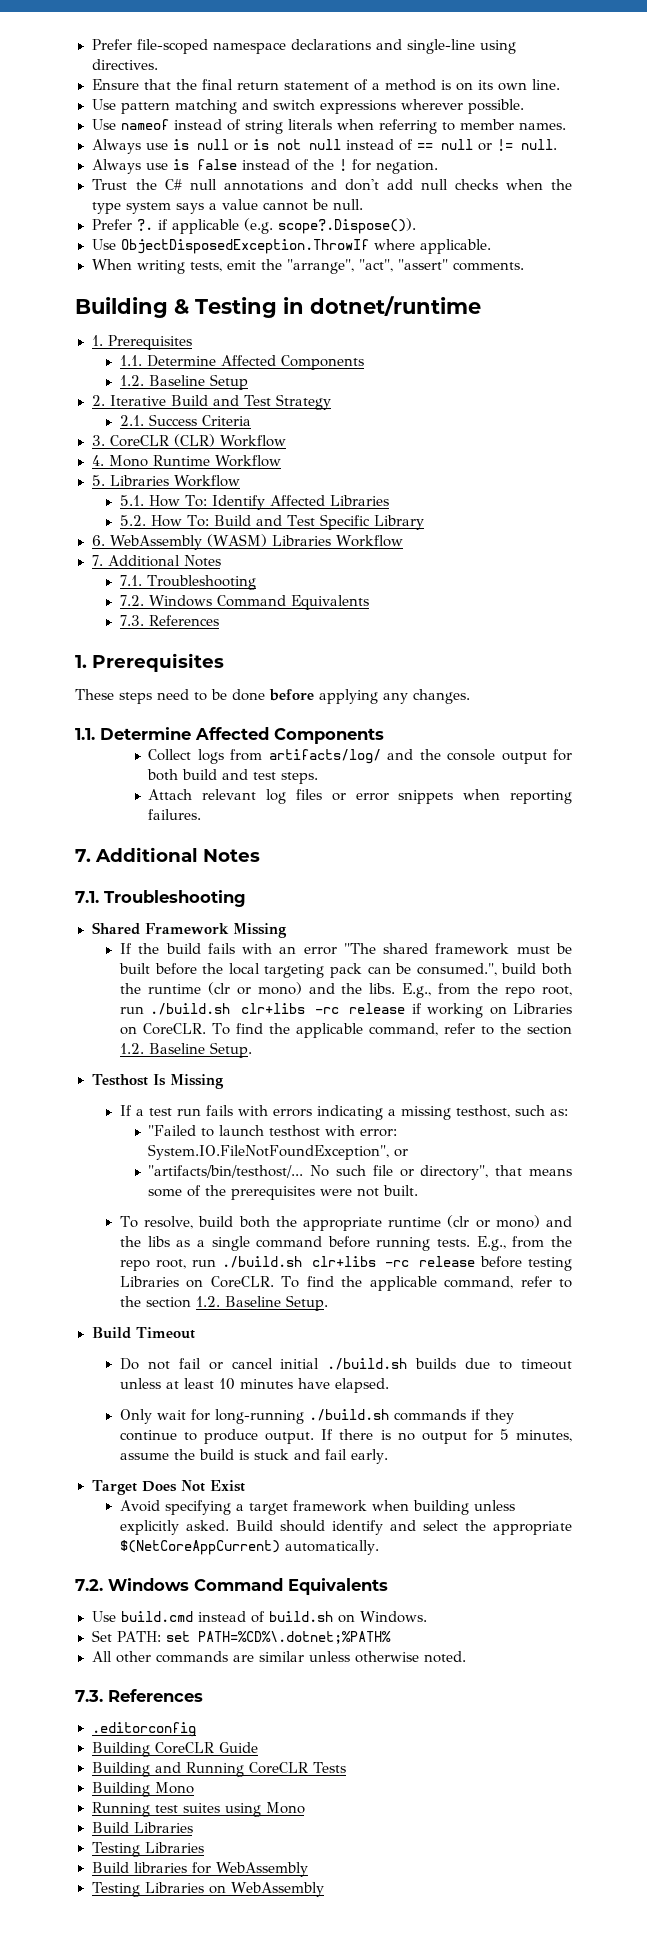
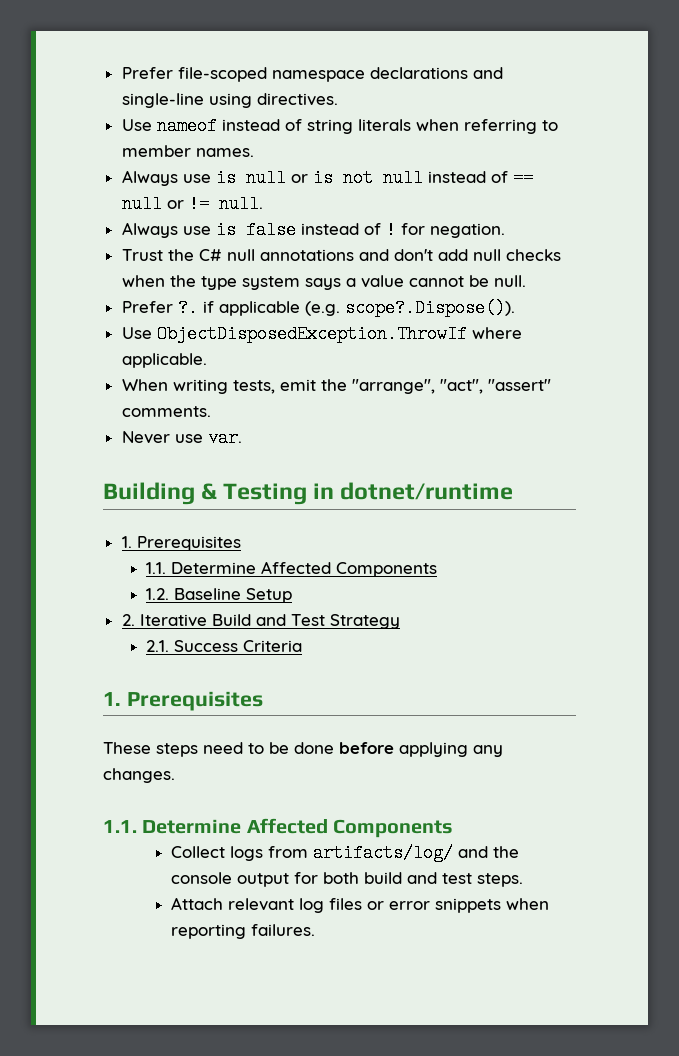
- Ensure that the final return statement of a method is on its own line.
- Use pattern matching and switch expressions wherever possible.
- Always use is false instead of the ! for negation.
+ Always use is false instead of ! for negation.
+ Never use var.
- 3. CoreCLR (CLR) Workflow
- 4. Mono Runtime Workflow
- 5. Libraries Workflow
- 5.1. How To: Identify Affected Libraries
- 5.2. How To: Build and Test Specific Library
- 6. WebAssembly (WASM) Libraries Workflow
- 7. Additional Notes
- 7.1. Troubleshooting
- 7.2. Windows Command Equivalents
- 7.3. References
  Attach relevant log files or error snippets when reporting failures.
- 7. Additional Notes
- 7.1. Troubleshooting
- Shared Framework Missing
- If the build fails with an error "The shared framework must be built before the local targeting pack can be consumed.", build both the runtime (clr or mono) and the libs. E.g., from the repo root, run ./build.sh clr+libs -rc release if working on Libraries on CoreCLR. To find the applicable command, refer to the section 1.2. Baseline Setup.
- Testhost Is Missing
- If a test run fails with errors indicating a missing testhost, such as:
- "Failed to launch testhost with error: System.IO.FileNotFoundException", or
- "artifacts/bin/testhost/... No such file or directory", that means some of the prerequisites were not built.
- To resolve, build both the appropriate runtime (clr or mono) and the libs as a single command before running tests. E.g., from the repo root, run ./build.sh clr+libs -rc release before testing Libraries on CoreCLR. To find the applicable command, refer to the section 1.2. Baseline Setup.
- Build Timeout
- Do not fail or cancel initial ./build.sh builds due to timeout unless at least 10 minutes have elapsed.
- Only wait for long-running ./build.sh commands if they continue to produce output. If there is no output for 5 minutes, assume the build is stuck and fail early.
- Target Does Not Exist
- Avoid specifying a target framework when building unless explicitly asked. Build should identify and select the appropriate $(NetCoreAppCurrent) automatically.
- 7.2. Windows Command Equivalents
- Use build.cmd instead of build.sh on Windows.
- Set PATH: set PATH=%CD%\.dotnet;%PATH%
- All other commands are similar unless otherwise noted.
- 7.3. References
- .editorconfig
- Building CoreCLR Guide
- Building and Running CoreCLR Tests
- Building Mono
- Running test suites using Mono
- Build Libraries
- Testing Libraries
- Build libraries for WebAssembly
- Testing Libraries on WebAssembly

